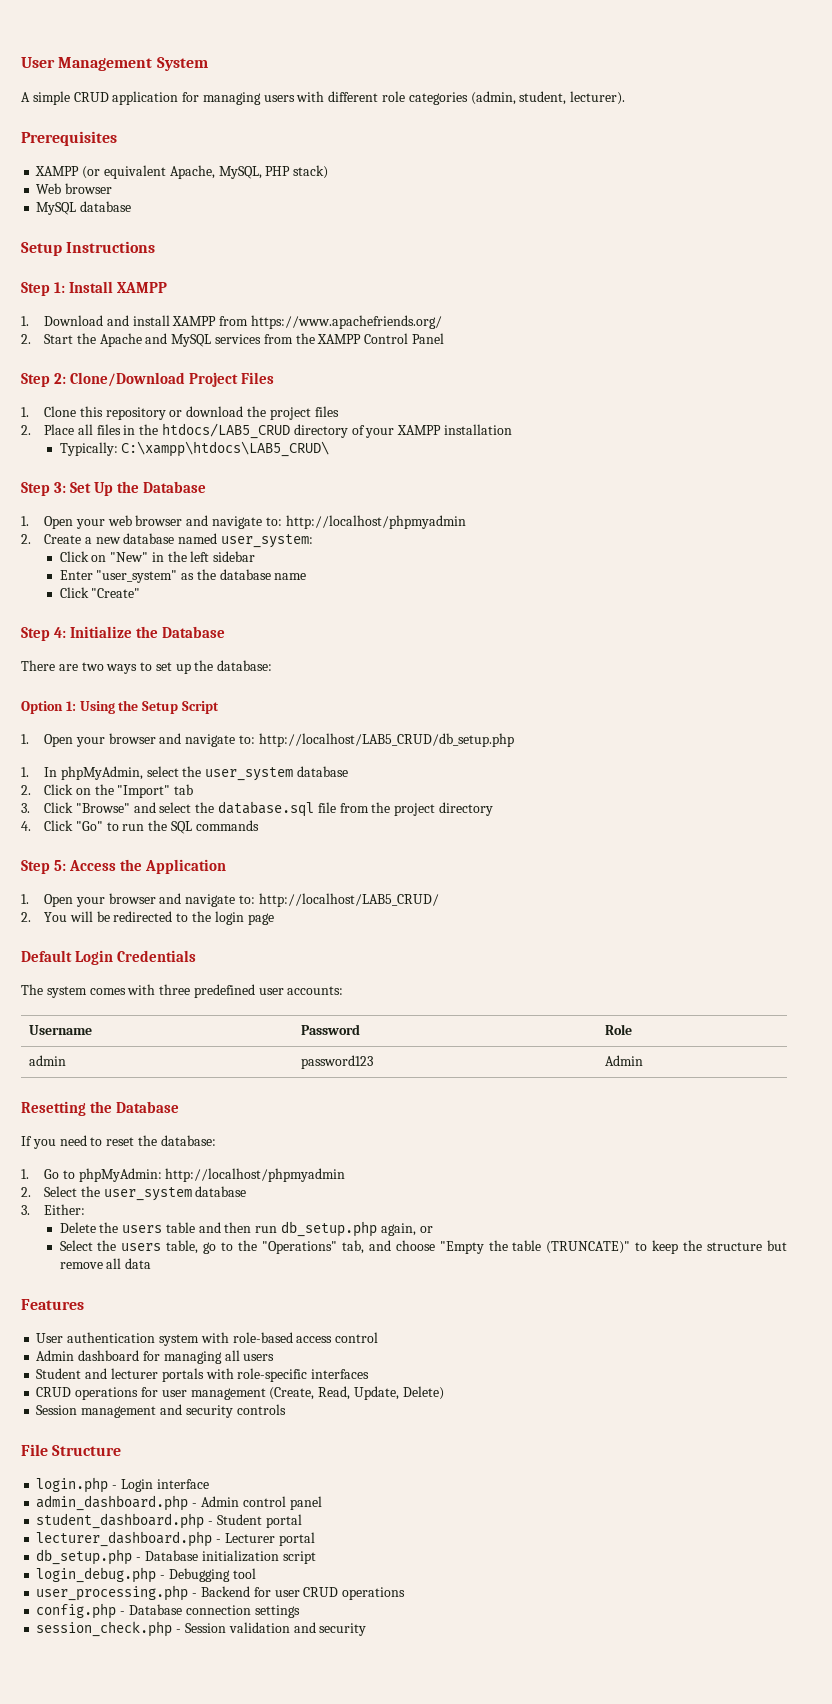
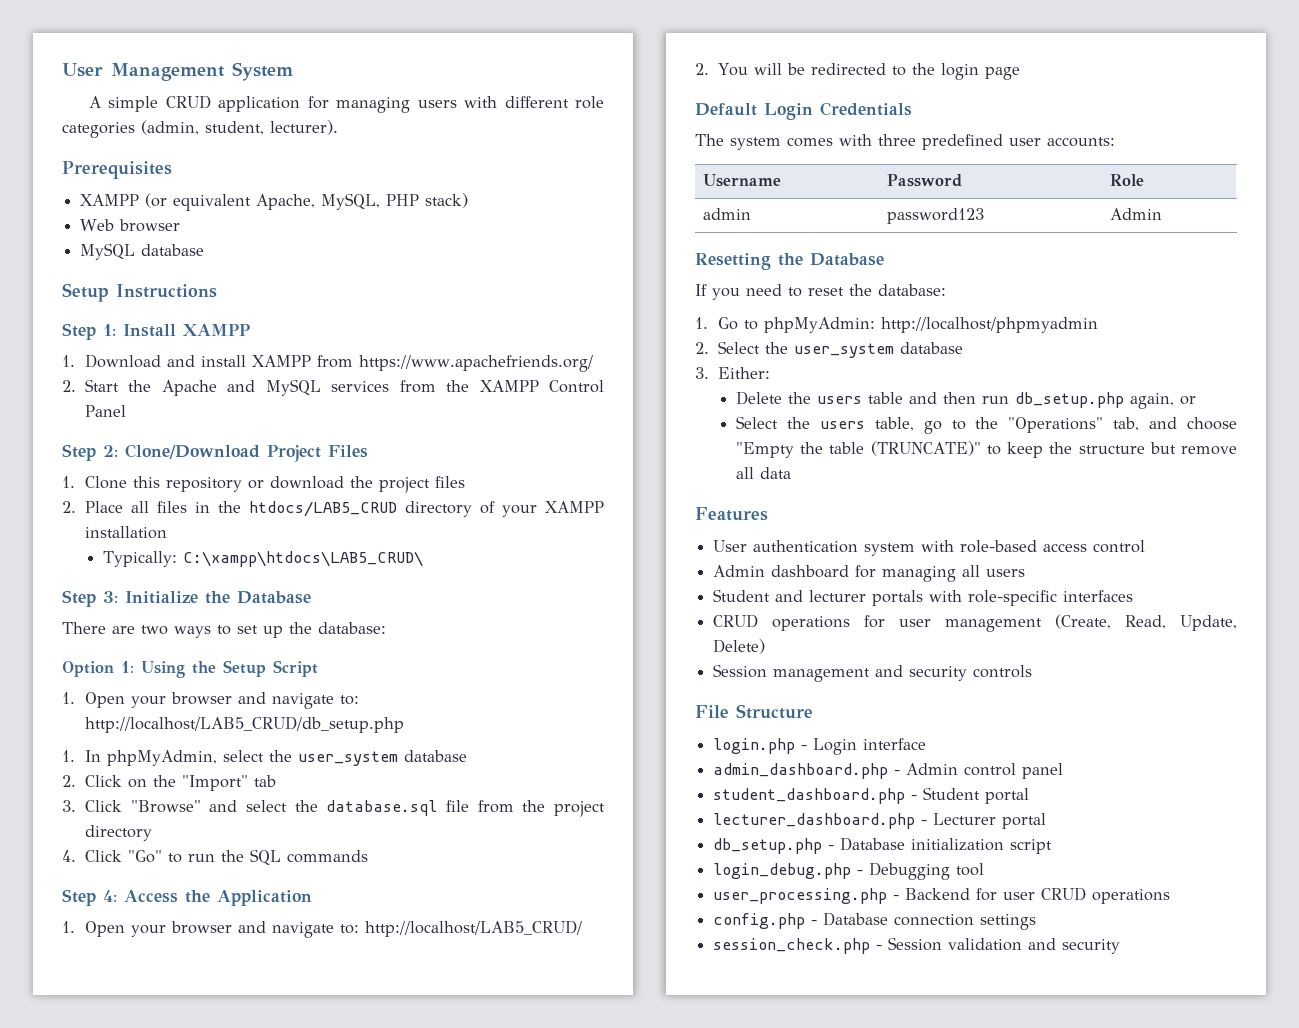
- Step 3: Set Up the Database
- 1. Open your web browser and navigate to: http://localhost/phpmyadmin
- 2. Create a new database named user_system:
- Click on "New" in the left sidebar
- Enter "user_system" as the database name
- Click "Create"
- Step 4: Initialize the Database
+ Step 3: Initialize the Database
- Step 5: Access the Application
+ Step 4: Access the Application

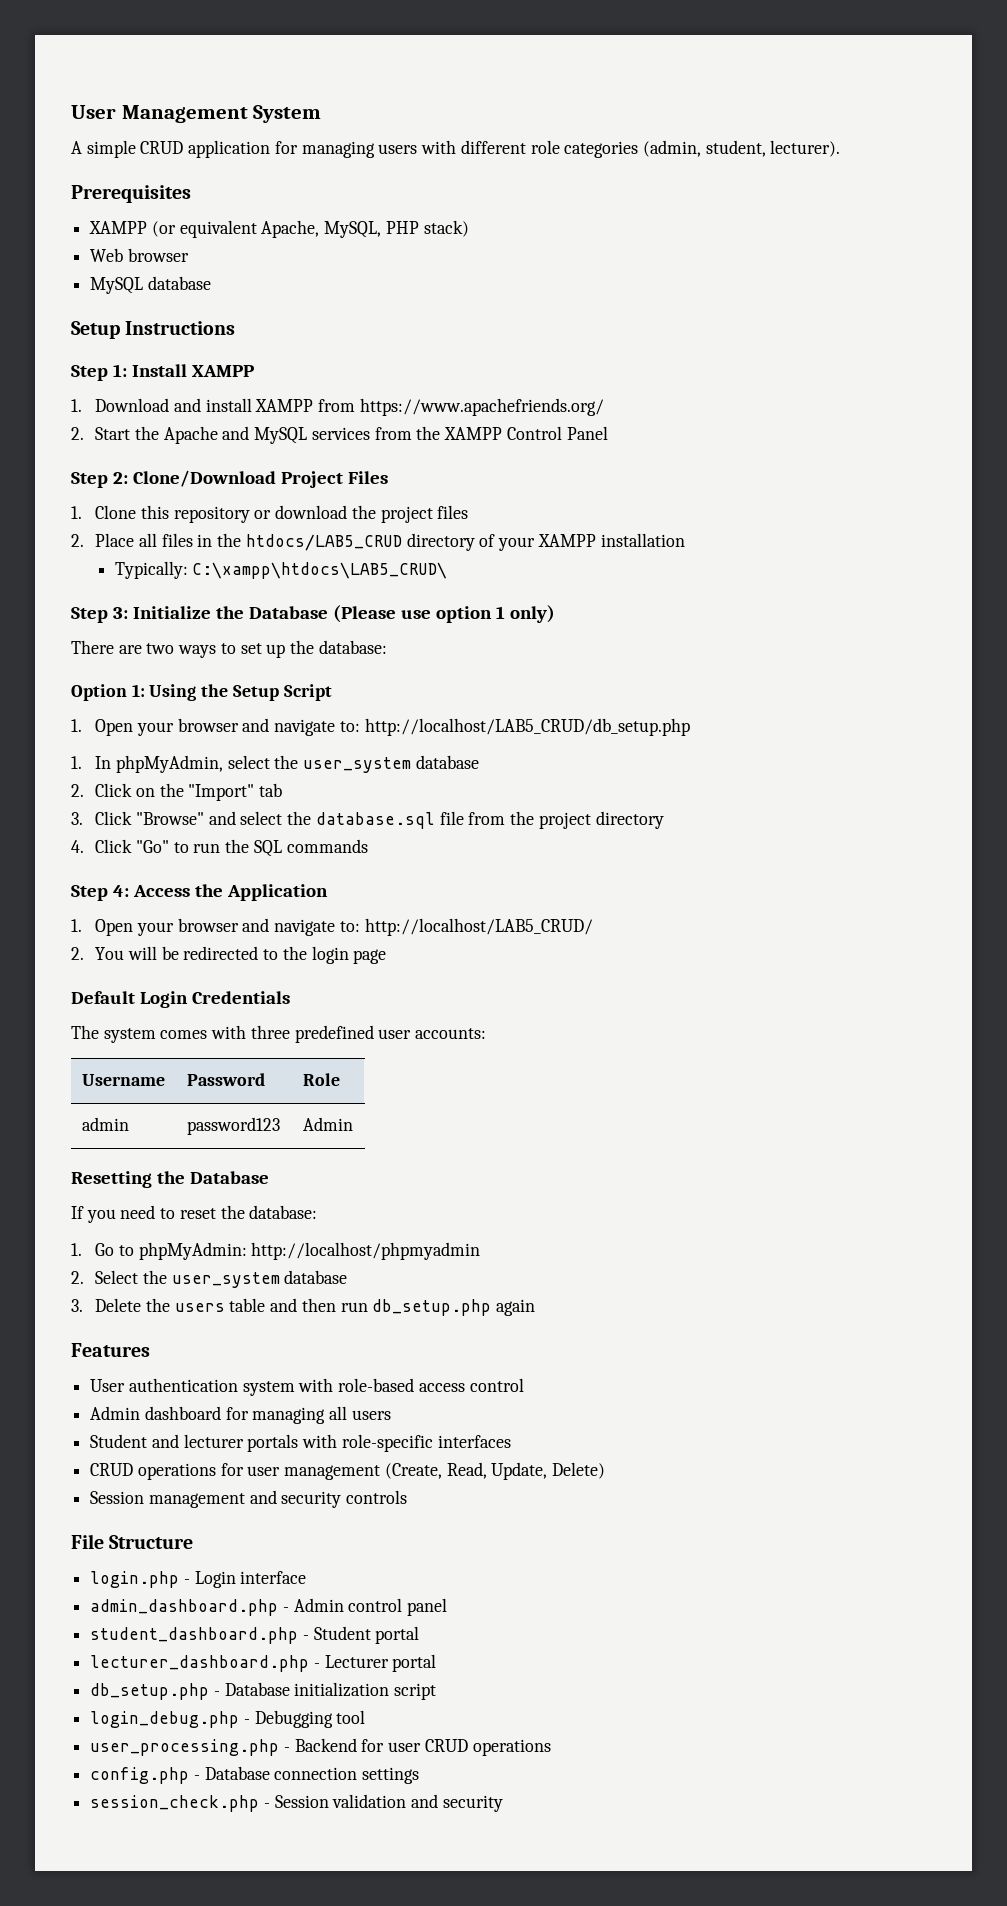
- Step 3: Initialize the Database
+ Step 3: Initialize the Database (Please use option 1 only)
- 3. Either:
- Delete the users table and then run db_setup.php again, or
- Select the users table, go to the "Operations" tab, and choose "Empty the table (TRUNCATE)" to keep the structure but remove all data
+ 3. Delete the users table and then run db_setup.php again

